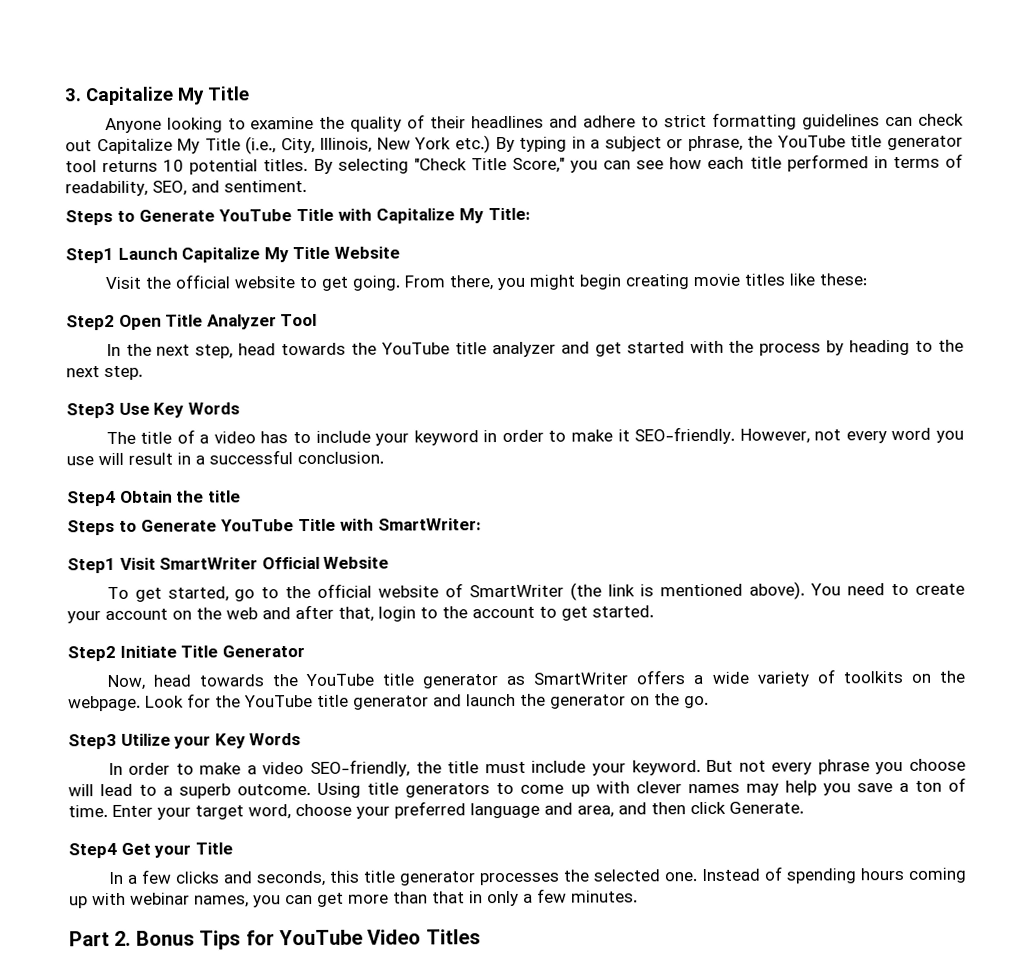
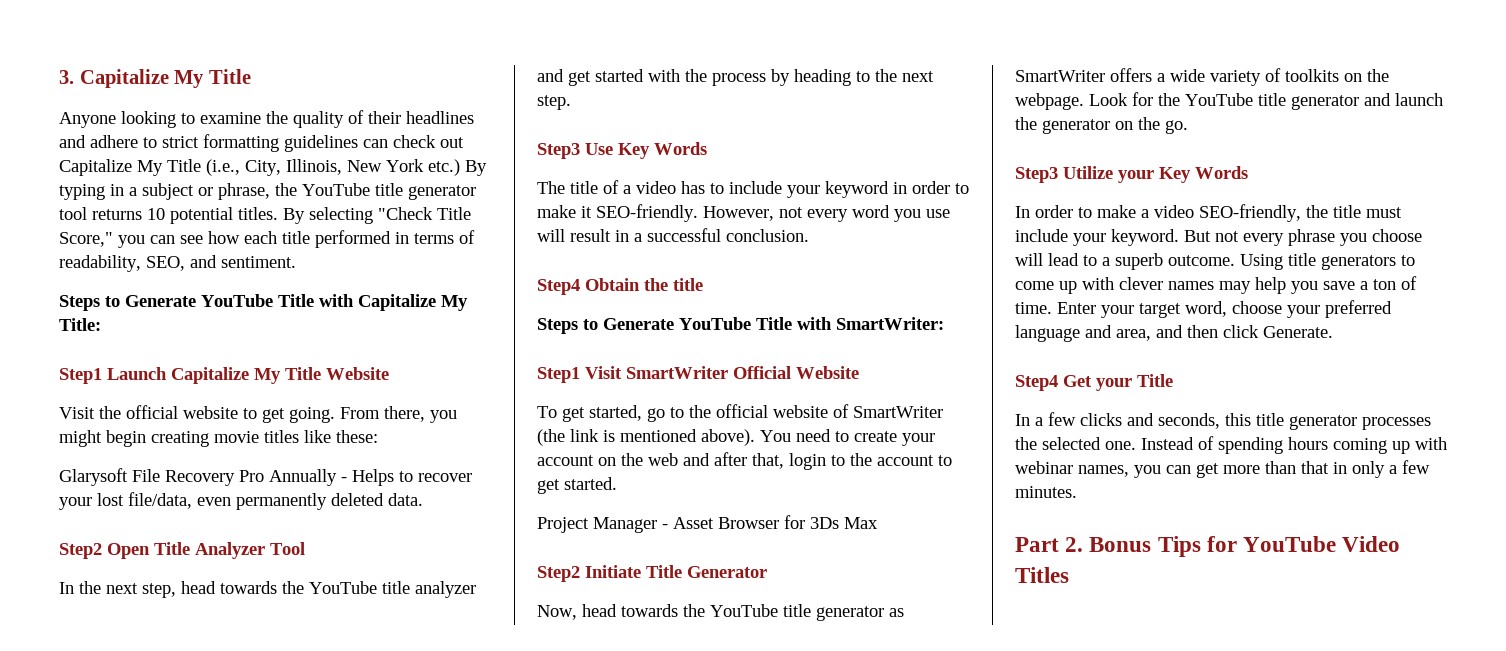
+ Glarysoft File Recovery Pro Annually - Helps to recover your lost file/data, even permanently deleted data.
+ Project Manager - Asset Browser for 3Ds Max

